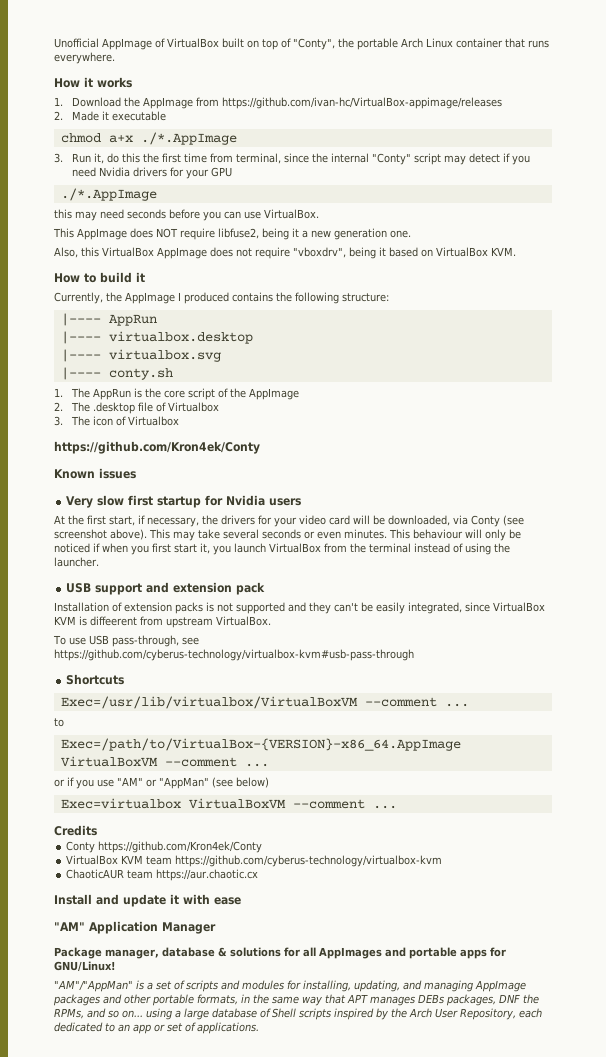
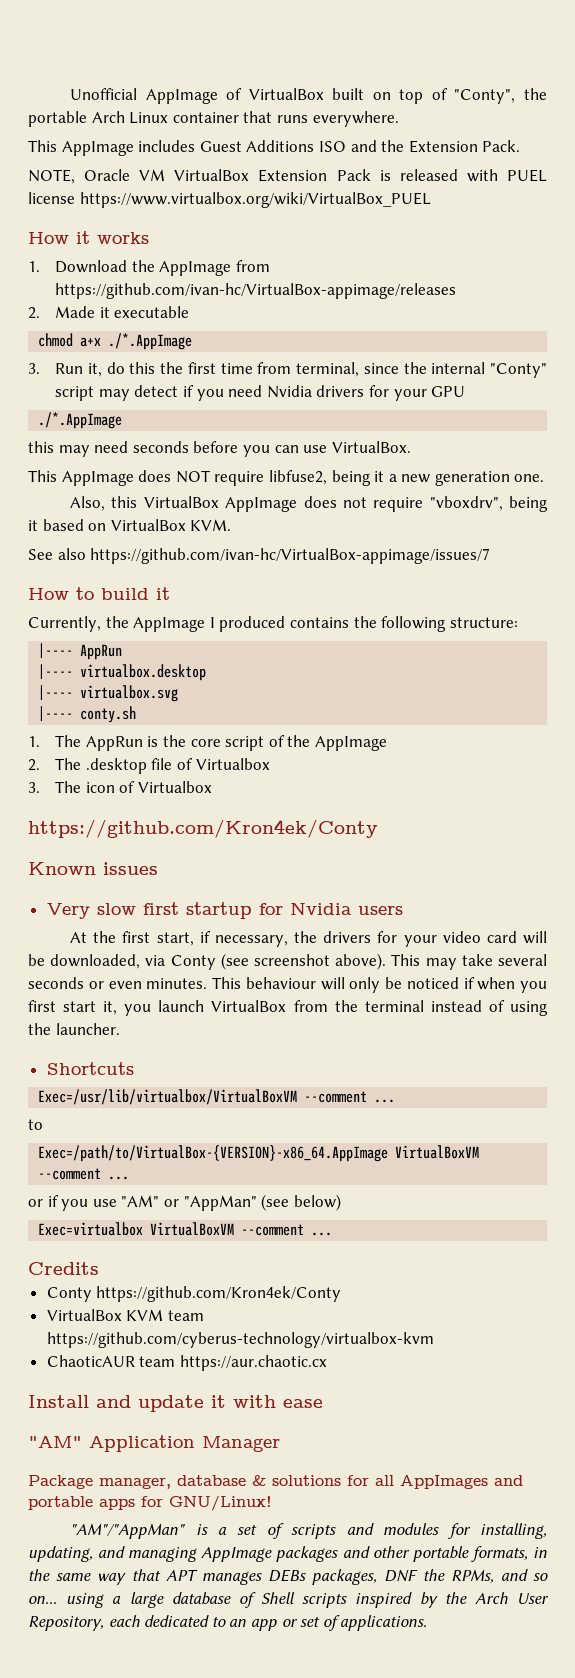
+ This AppImage includes Guest Additions ISO and the Extension Pack.
+ NOTE, Oracle VM VirtualBox Extension Pack is released with PUEL license https://www.virtualbox.org/wiki/VirtualBox_PUEL
+ See also https://github.com/ivan-hc/VirtualBox-appimage/issues/7
- USB support and extension pack
- Installation of extension packs is not supported and they can't be easily integrated, since VirtualBox KVM is diffeerent from upstream VirtualBox.
- To use USB pass-through, see https://github.com/cyberus-technology/virtualbox-kvm#usb-pass-through

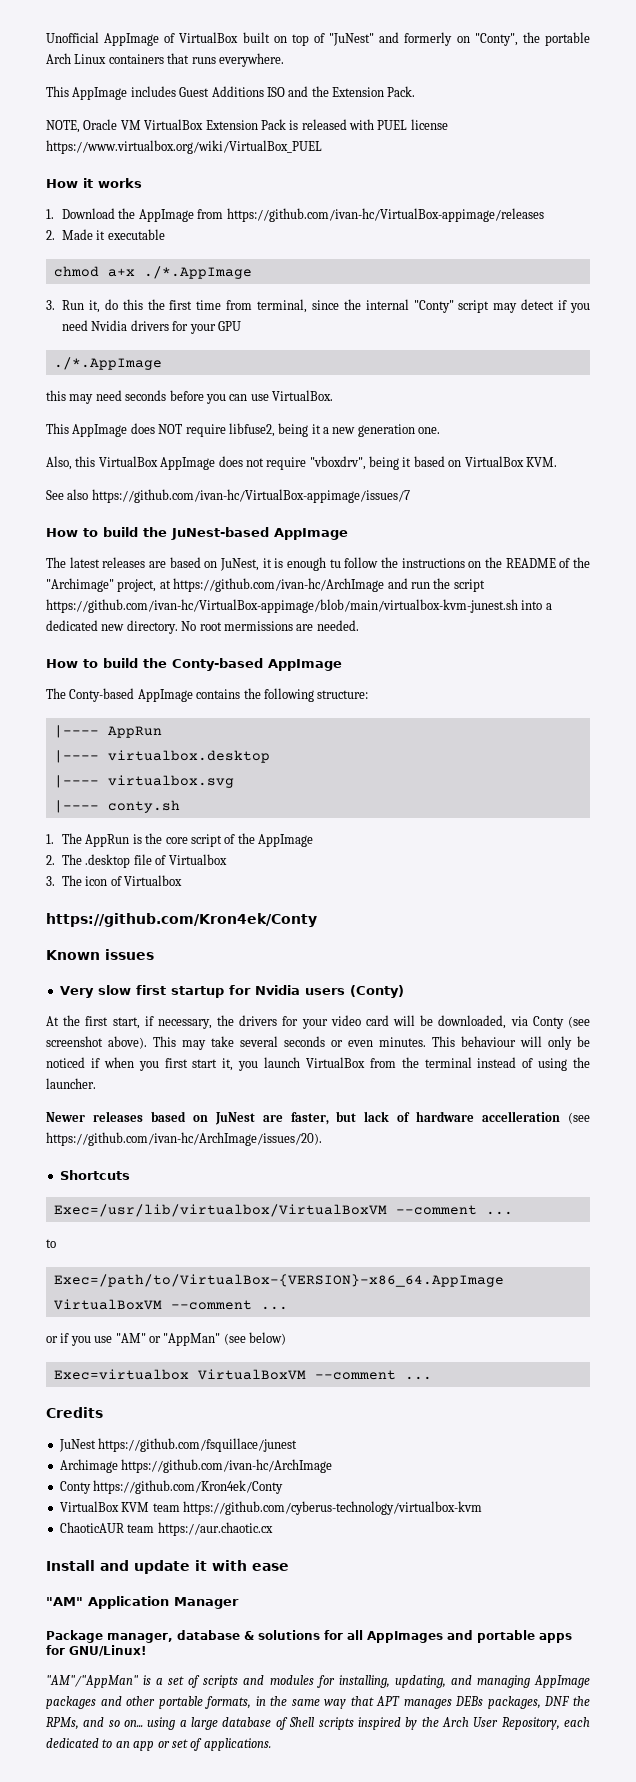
- Unofficial AppImage of VirtualBox built on top of "Conty", the portable Arch Linux container that runs everywhere.
+ Unofficial AppImage of VirtualBox built on top of "JuNest" and formerly on "Conty", the portable Arch Linux containers that runs everywhere.
- How to build it
- Currently, the AppImage I produced contains the following structure:
+ How to build the JuNest-based AppImage
+ The latest releases are based on JuNest, it is enough tu follow the instructions on the README of the "Archimage" project, at https://github.com/ivan-hc/ArchImage and run the script https://github.com/ivan-hc/VirtualBox-appimage/blob/main/virtualbox-kvm-junest.sh into a dedicated new directory. No root mermissions are needed.
+ How to build the Conty-based AppImage
+ The Conty-based AppImage contains the following structure:
- Very slow first startup for Nvidia users
+ Very slow first startup for Nvidia users (Conty)
+ Newer releases based on JuNest are faster, but lack of hardware accelleration (see https://github.com/ivan-hc/ArchImage/issues/20).
+ JuNest https://github.com/fsquillace/junest
+ Archimage https://github.com/ivan-hc/ArchImage

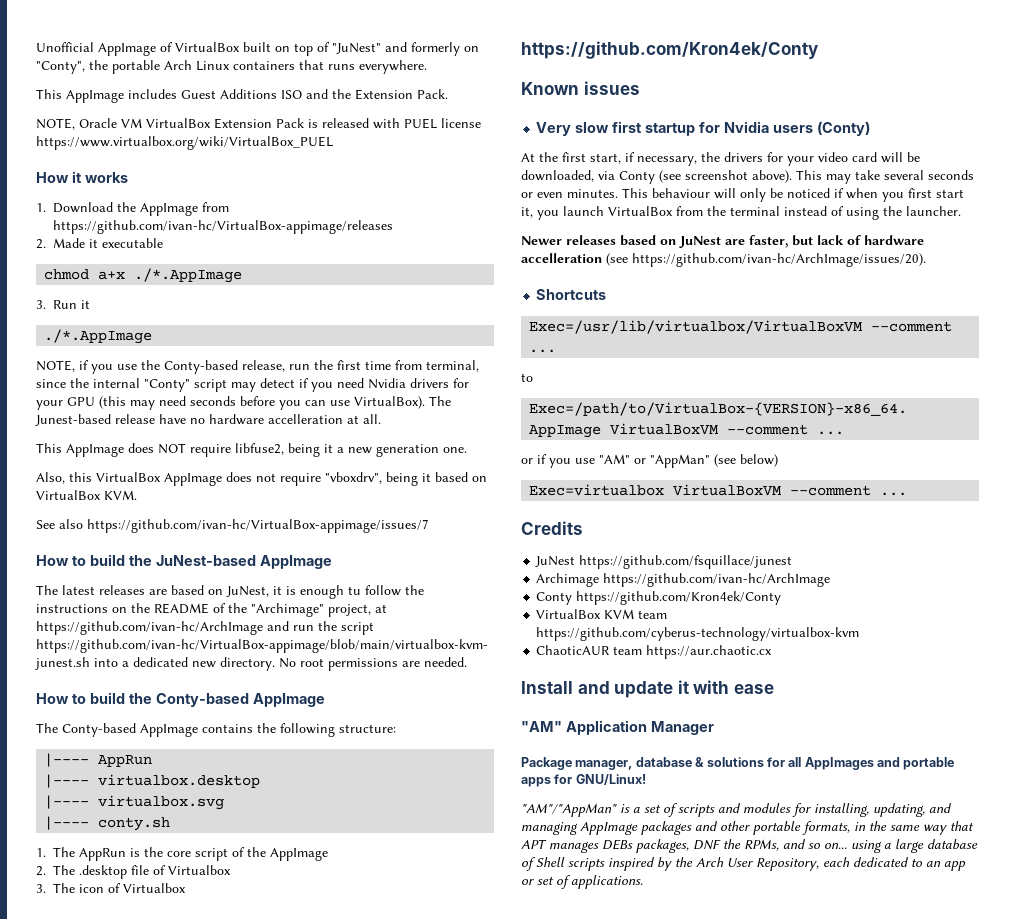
- 3. Run it, do this the first time from terminal, since the internal "Conty" script may detect if you need Nvidia drivers for your GPU
+ 3. Run it
  ./*.AppImage
- this may need seconds before you can use VirtualBox.
+ NOTE, if you use the Conty-based release, run the first time from terminal, since the internal "Conty" script may detect if you need Nvidia drivers for your GPU (this may need seconds before you can use VirtualBox). The Junest-based release have no hardware accelleration at all.
- No root mermissions are needed.
+ No root permissions are needed.

